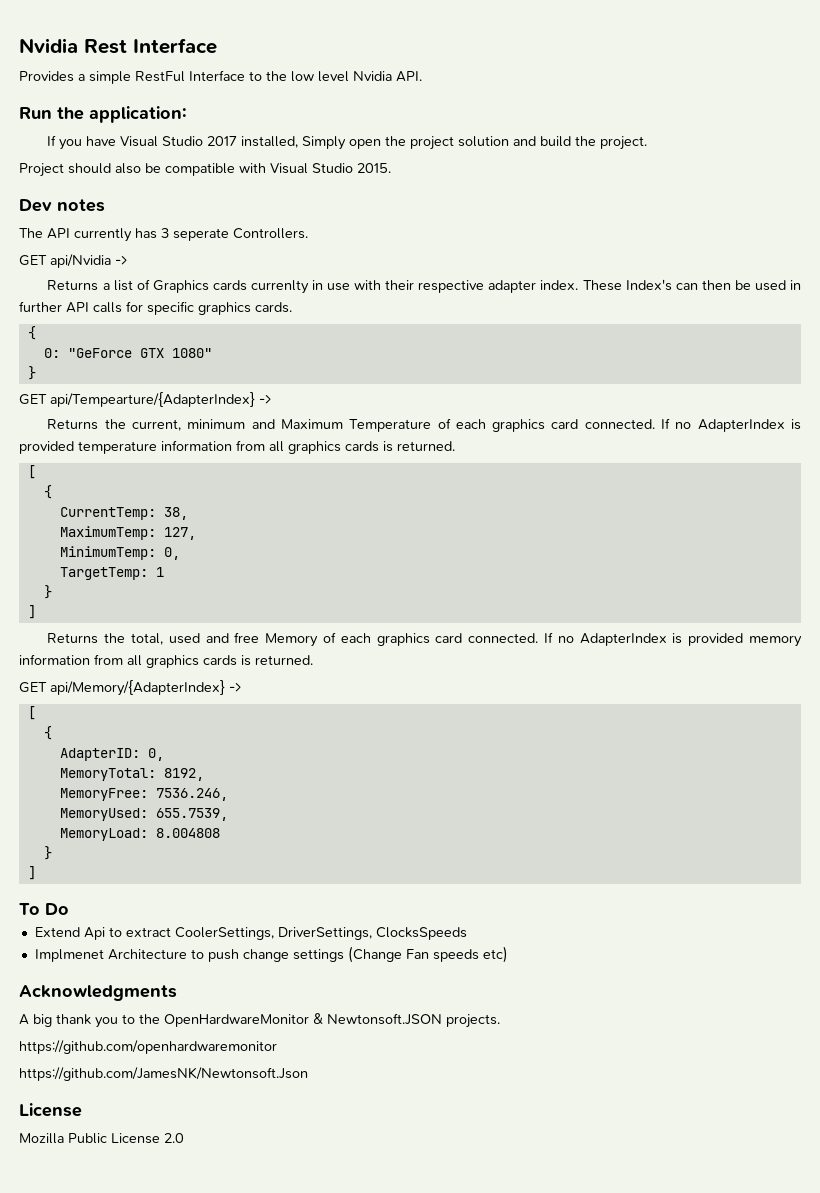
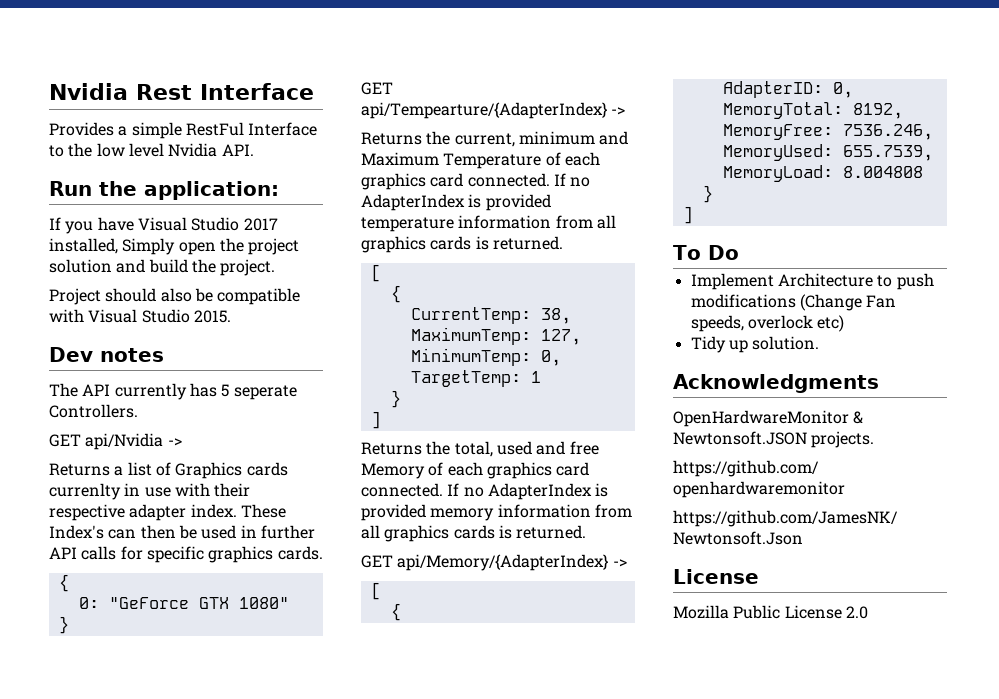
- The API currently has 3 seperate Controllers.
+ The API currently has 5 seperate Controllers.
- Extend Api to extract CoolerSettings, DriverSettings, ClocksSpeeds
- Implmenet Architecture to push change settings (Change Fan speeds etc)
+ Implement Architecture to push modifications (Change Fan speeds, overlock etc)
+ Tidy up solution.
  Acknowledgments
- A big thank you to the OpenHardwareMonitor & Newtonsoft.JSON projects.
+ OpenHardwareMonitor & Newtonsoft.JSON projects.

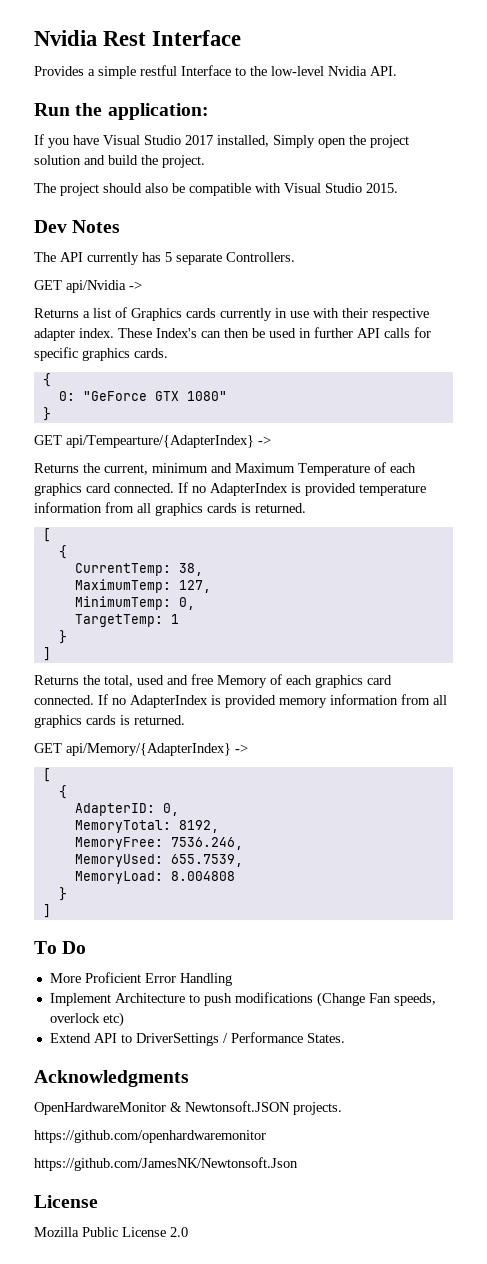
- Provides a simple RestFul Interface to the low level Nvidia API.
+ Provides a simple restful Interface to the low-level Nvidia API.
- Project should also be compatible with Visual Studio 2015.
+ The project should also be compatible with Visual Studio 2015.
- Dev notes
+ Dev Notes
- The API currently has 5 seperate Controllers.
+ The API currently has 5 separate Controllers.
- Returns a list of Graphics cards currenlty in use with their respective adapter index.
+ Returns a list of Graphics cards currently in use with their respective adapter index.
+ More Proficient Error Handling
- Tidy up solution.
+ Extend API to DriverSettings / Performance States.

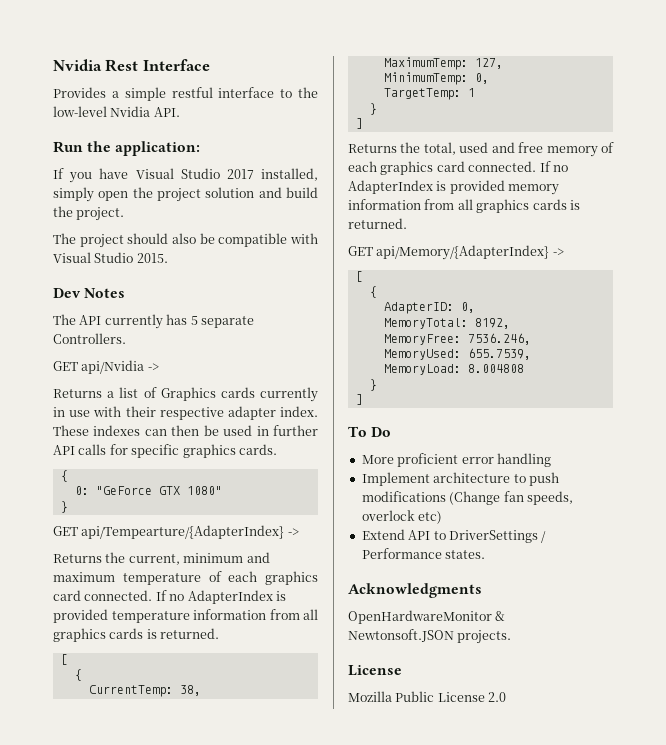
- Provides a simple restful Interface to the low-level Nvidia API.
+ Provides a simple restful interface to the low-level Nvidia API.
- If you have Visual Studio 2017 installed, Simply open the project solution and build the project.
+ If you have Visual Studio 2017 installed, simply open the project solution and build the project.
- These Index's can then be used in further API calls for specific graphics cards.
+ These indexes can then be used in further API calls for specific graphics cards.
- Returns the current, minimum and Maximum Temperature of each graphics card connected.
+ Returns the current, minimum and maximum temperature of each graphics card connected.
- Returns the total, used and free Memory of each graphics card connected.
+ Returns the total, used and free memory of each graphics card connected.
- More Proficient Error Handling
+ More proficient error handling
- Implement Architecture to push modifications (Change Fan speeds, overlock etc)
+ Implement architecture to push modifications (Change fan speeds, overlock etc)
- Extend API to DriverSettings / Performance States.
+ Extend API to DriverSettings / Performance states.
- https://github.com/openhardwaremonitor
- https://github.com/JamesNK/Newtonsoft.Json

